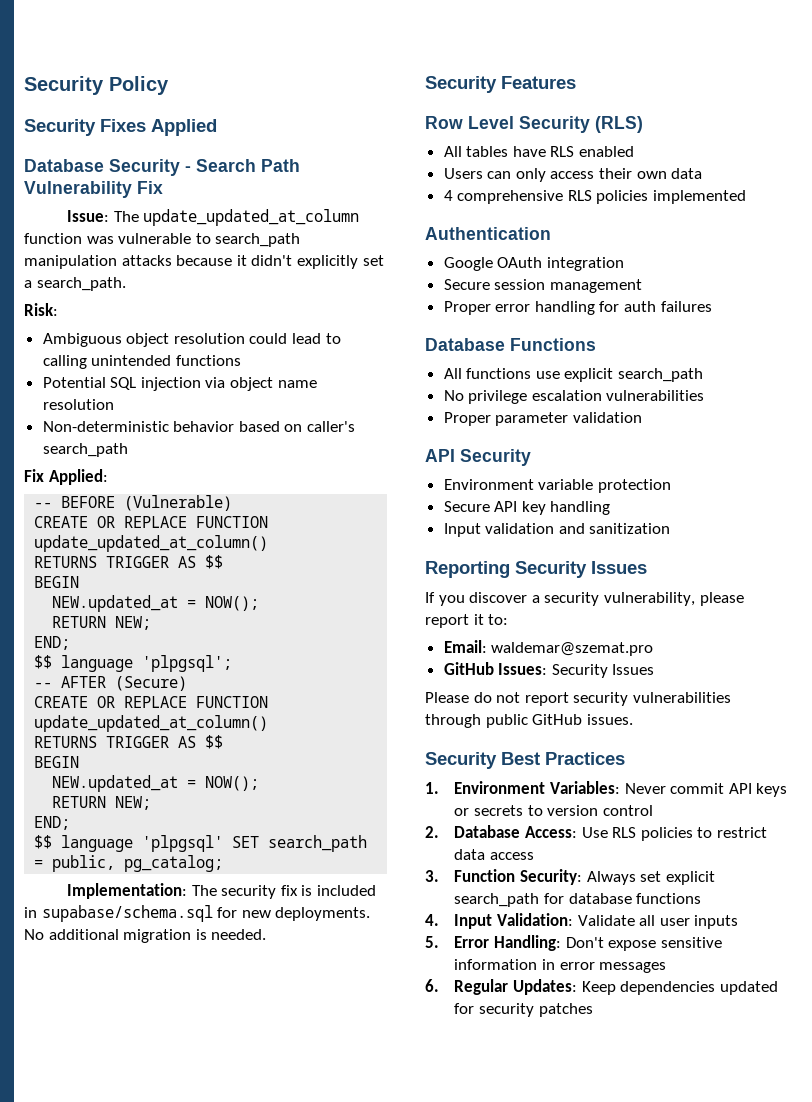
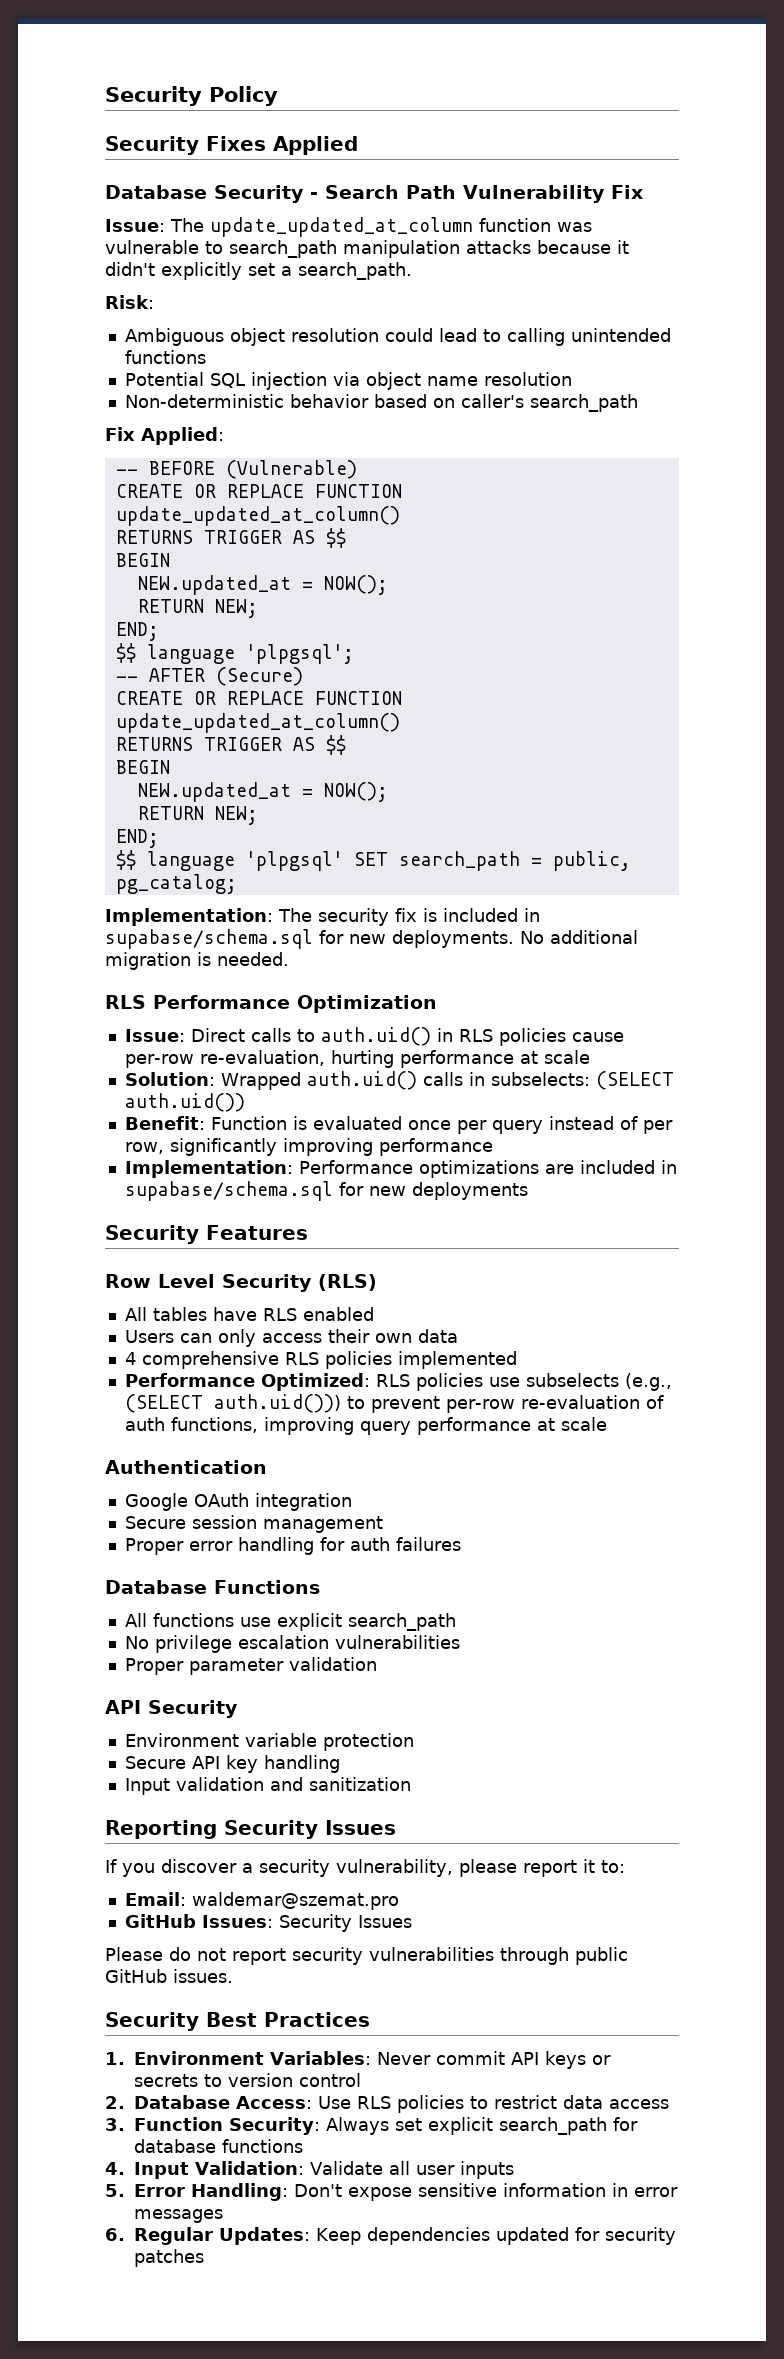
+ RLS Performance Optimization
+ Issue: Direct calls to auth.uid() in RLS policies cause per-row re-evaluation, hurting performance at scale
+ Solution: Wrapped auth.uid() calls in subselects: (SELECT auth.uid())
+ Benefit: Function is evaluated once per query instead of per row, significantly improving performance
+ Implementation: Performance optimizations are included in supabase/schema.sql for new deployments
+ Performance Optimized: RLS policies use subselects (e.g., (SELECT auth.uid())) to prevent per-row re-evaluation of auth functions, improving query performance at scale

